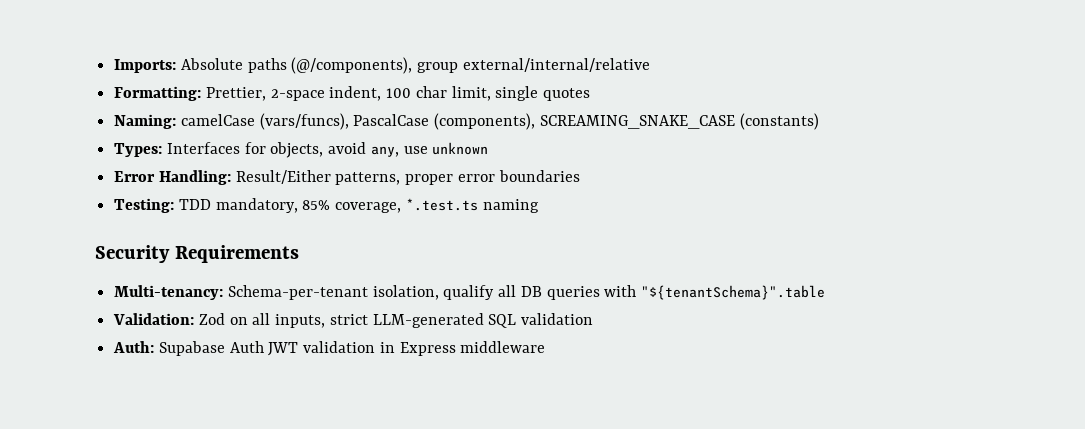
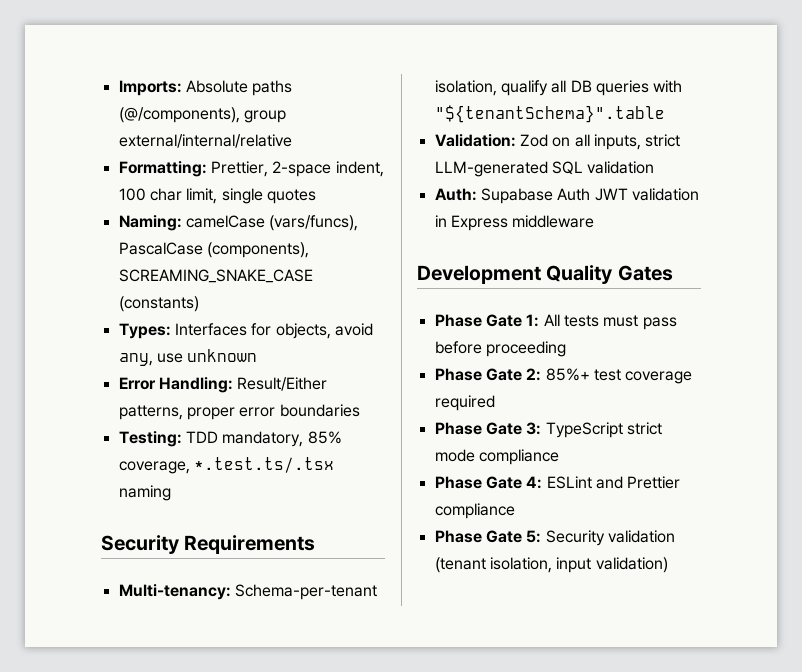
- Testing: TDD mandatory, 85% coverage, *.test.ts naming
+ Testing: TDD mandatory, 85% coverage, *.test.ts/.tsx naming
+ Development Quality Gates
+ Phase Gate 1: All tests must pass before proceeding
+ Phase Gate 2: 85%+ test coverage required
+ Phase Gate 3: TypeScript strict mode compliance
+ Phase Gate 4: ESLint and Prettier compliance
+ Phase Gate 5: Security validation (tenant isolation, input validation)

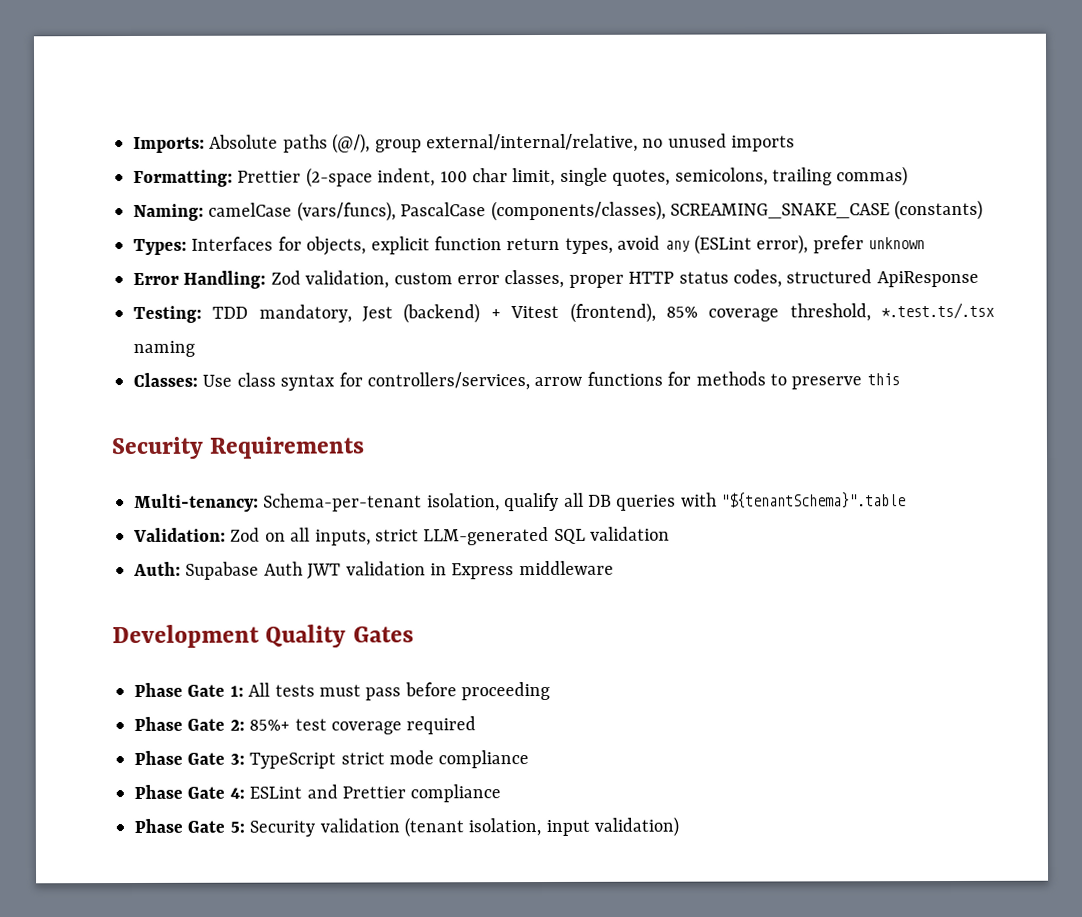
- Imports: Absolute paths (@/components), group external/internal/relative
+ Imports: Absolute paths (@/), group external/internal/relative, no unused imports
- Formatting: Prettier, 2-space indent, 100 char limit, single quotes
+ Formatting: Prettier (2-space indent, 100 char limit, single quotes, semicolons, trailing commas)
- Naming: camelCase (vars/funcs), PascalCase (components), SCREAMING_SNAKE_CASE (constants)
+ Naming: camelCase (vars/funcs), PascalCase (components/classes), SCREAMING_SNAKE_CASE (constants)
- Types: Interfaces for objects, avoid any, use unknown
- Error Handling: Result/Either patterns, proper error boundaries
- Testing: TDD mandatory, 85% coverage, *.test.ts/.tsx naming
+ Types: Interfaces for objects, explicit function return types, avoid any (ESLint error), prefer unknown
+ Error Handling: Zod validation, custom error classes, proper HTTP status codes, structured ApiResponse
+ Testing: TDD mandatory, Jest (backend) + Vitest (frontend), 85% coverage threshold, *.test.ts/.tsx naming
+ Classes: Use class syntax for controllers/services, arrow functions for methods to preserve this

